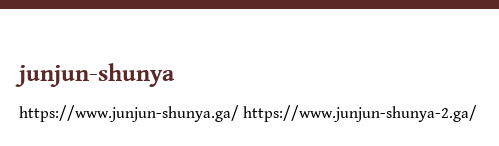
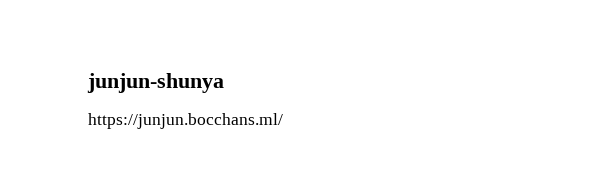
- https://www.junjun-shunya.ga/ https://www.junjun-shunya-2.ga/
+ https://junjun.bocchans.ml/

